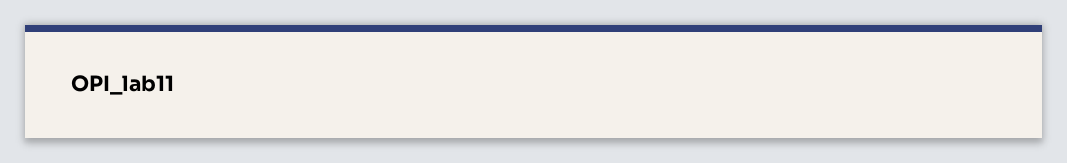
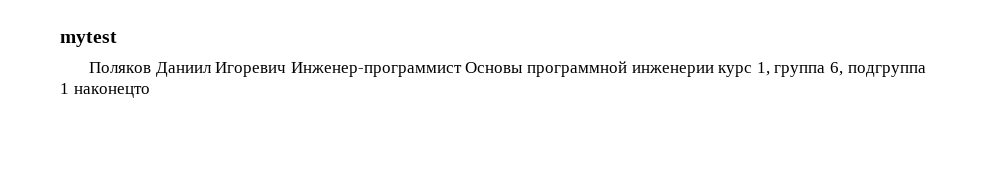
- OPI_lab11
+ mytest
+ Поляков Даниил Игоревич Инженер-программист Основы программной инженерии курс 1, группа 6, подгруппа 1 наконецто

